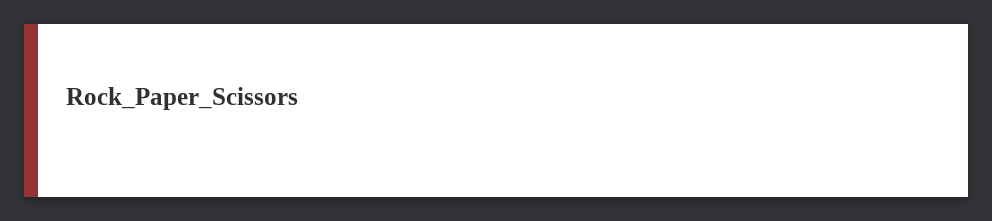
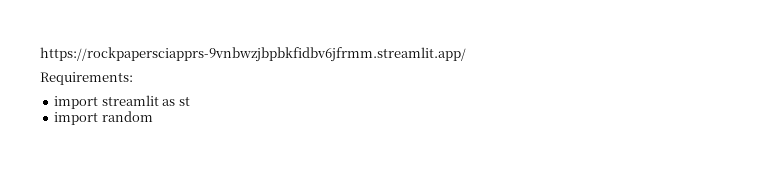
- Rock_Paper_Scissors
+ https://rockpapersciapprs-9vnbwzjbpbkfidbv6jfrmm.streamlit.app/
+ Requirements:
+ import streamlit as st
+ import random

